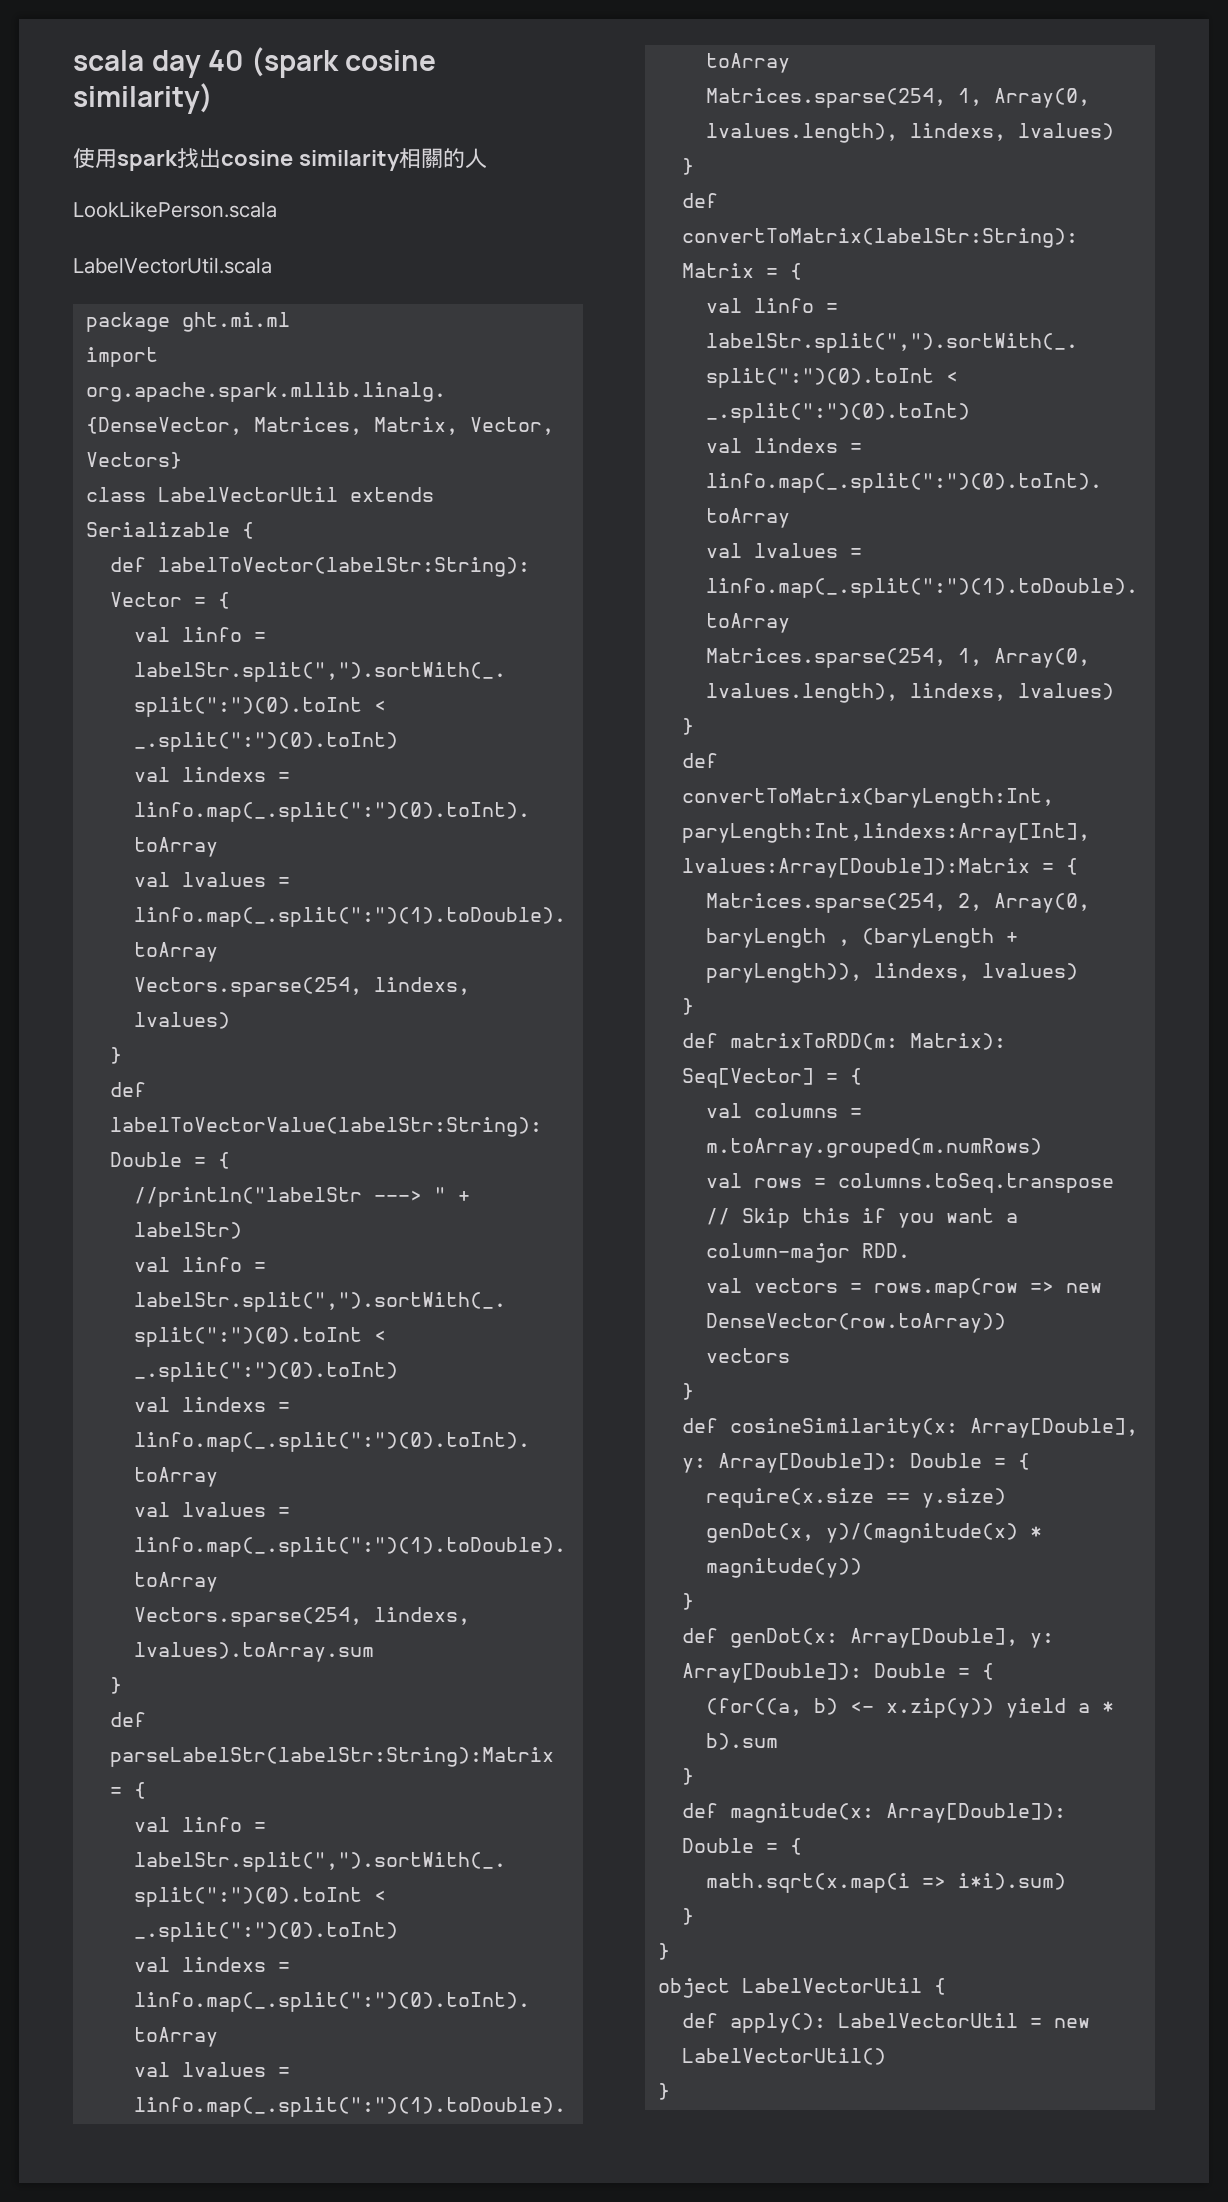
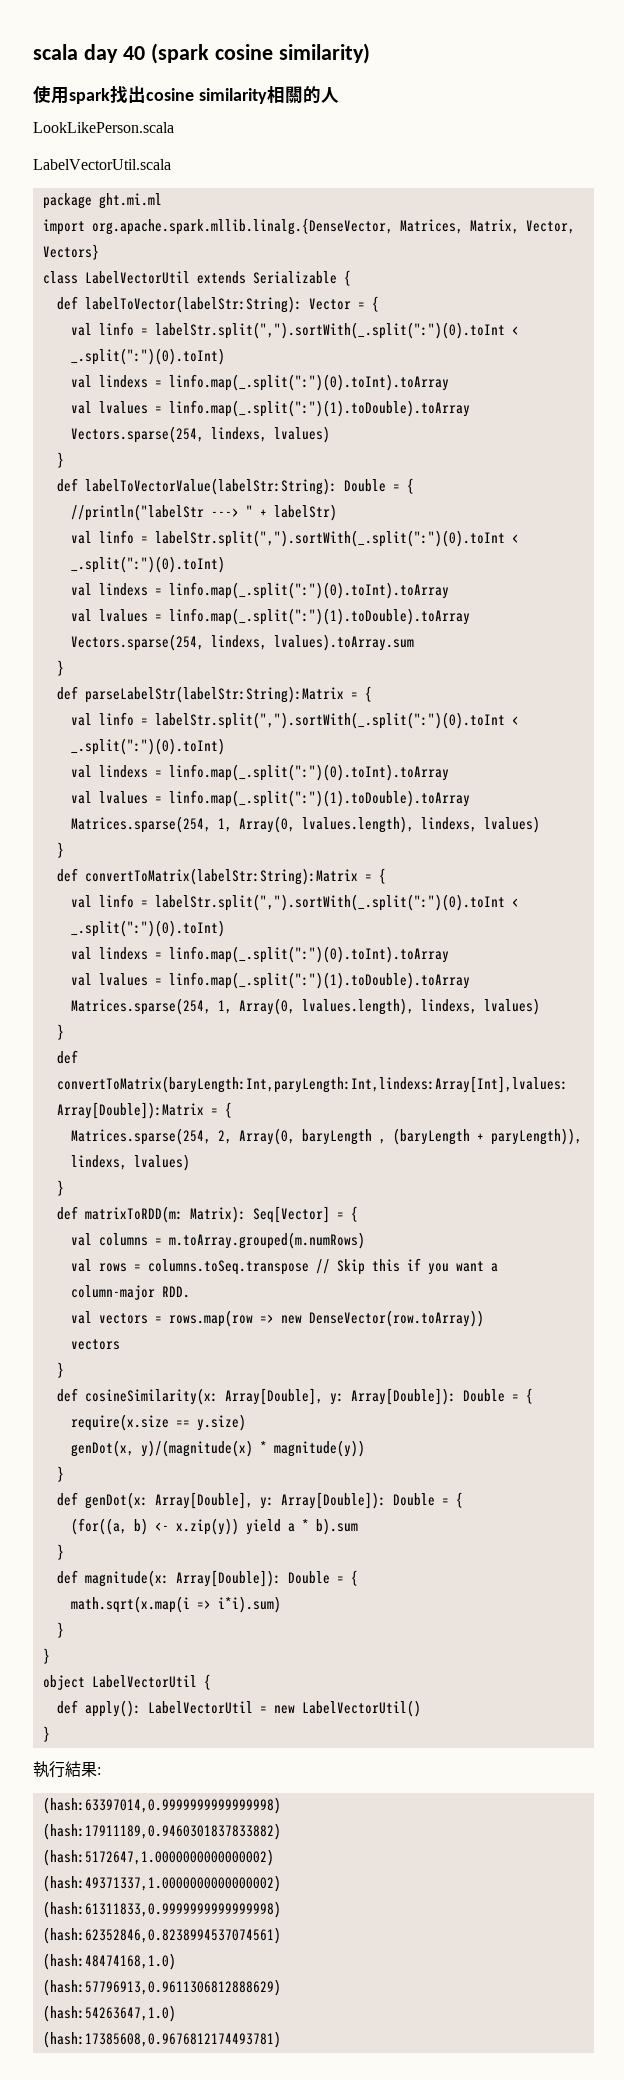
+ 執行結果:
+ (hash:63397014,0.9999999999999998)
+ (hash:17911189,0.9460301837833882)
+ (hash:5172647,1.0000000000000002)
+ (hash:49371337,1.0000000000000002)
+ (hash:61311833,0.9999999999999998)
+ (hash:62352846,0.8238994537074561)
+ (hash:48474168,1.0)
+ (hash:57796913,0.9611306812888629)
+ (hash:54263647,1.0)
+ (hash:17385608,0.9676812174493781)

